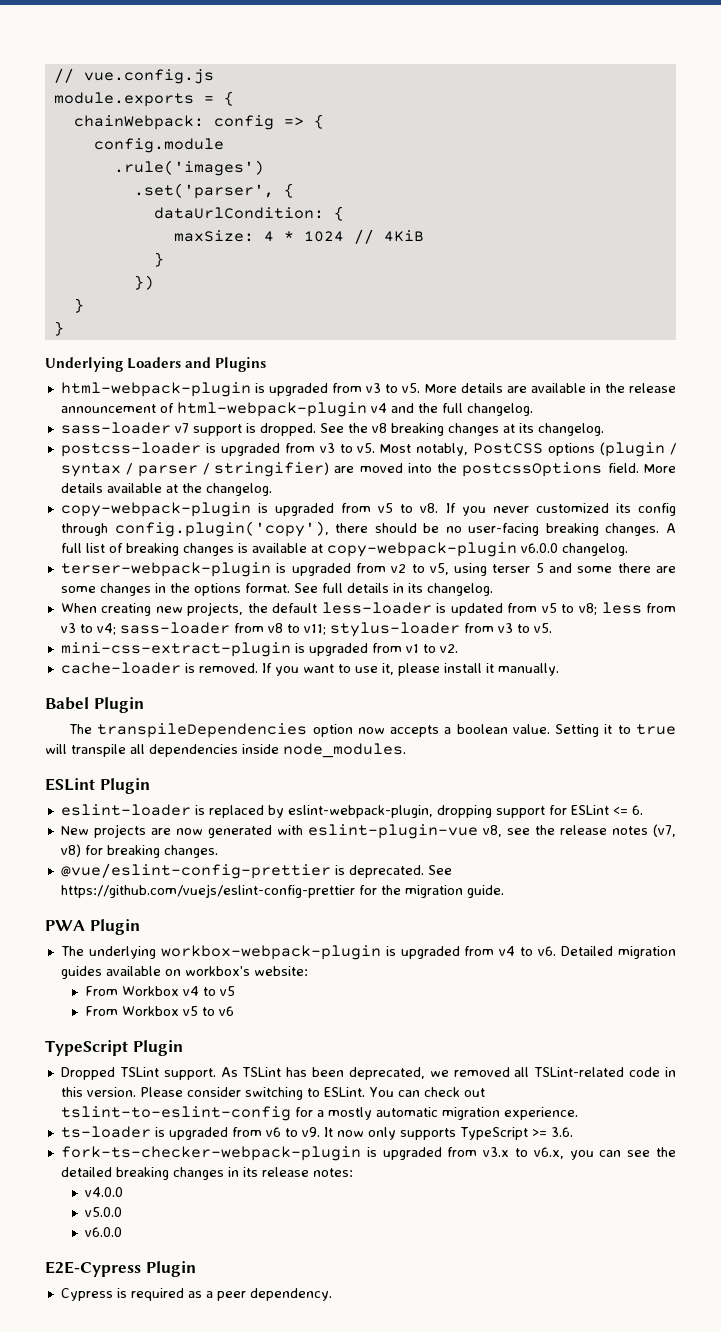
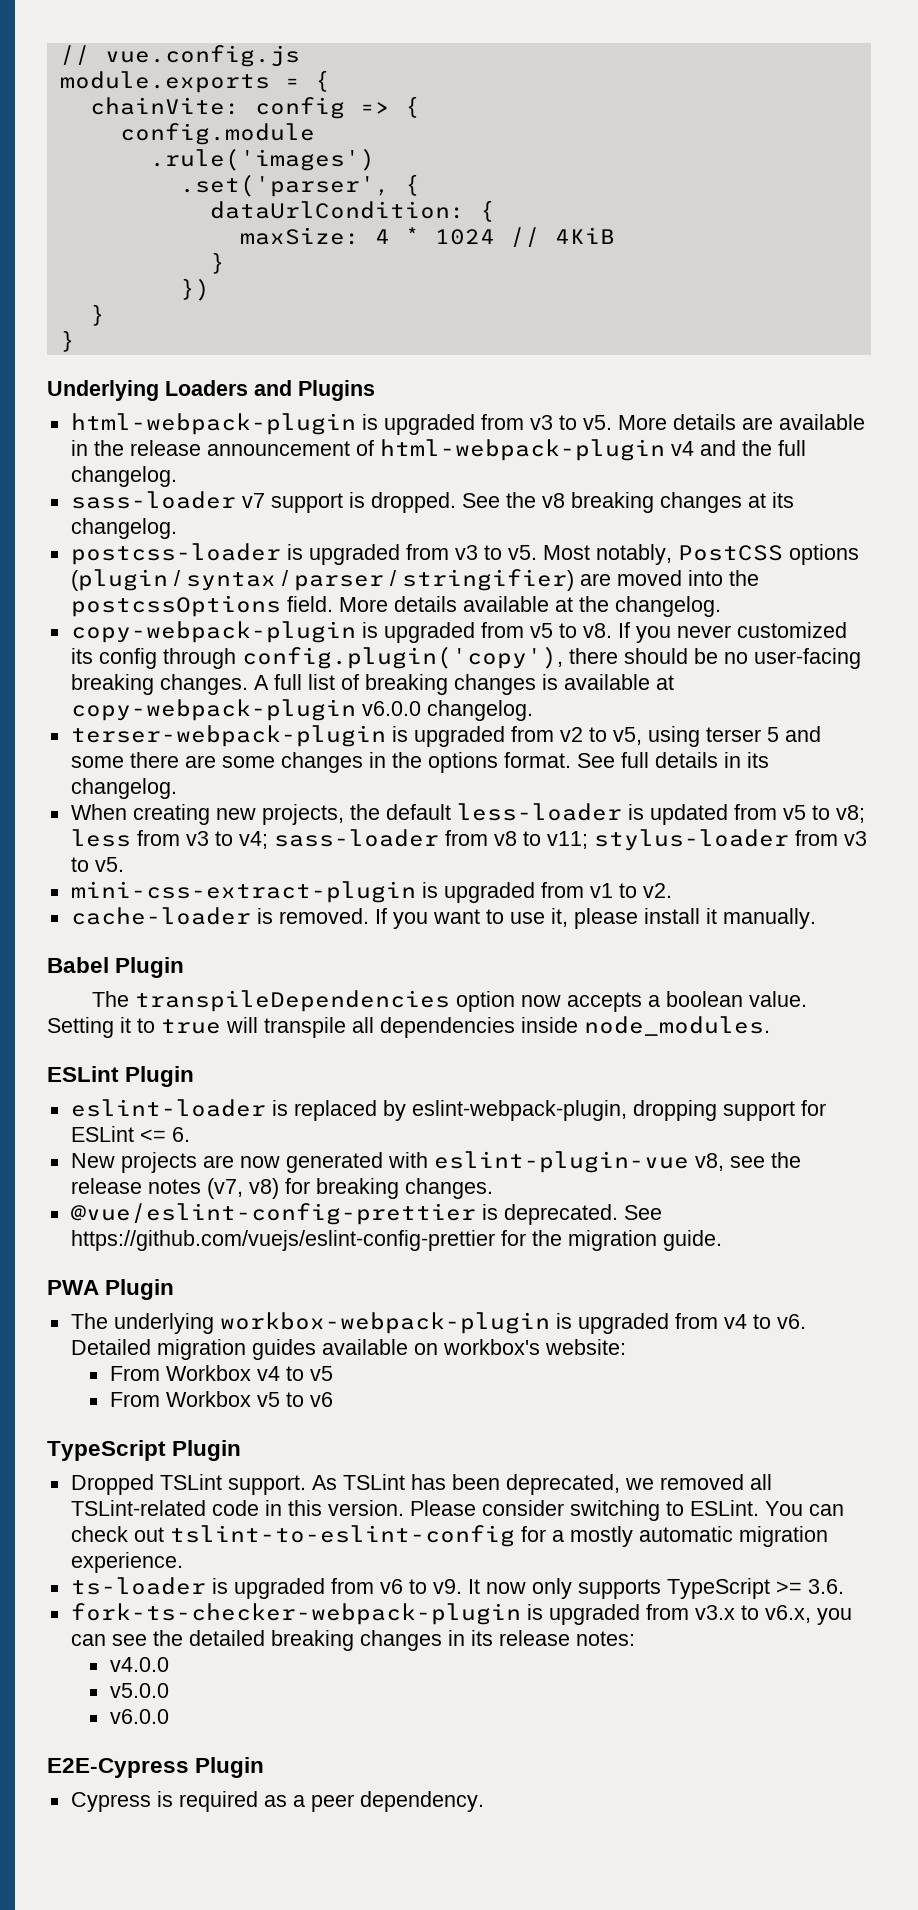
- chainWebpack: config => {
+ chainVite: config => {

